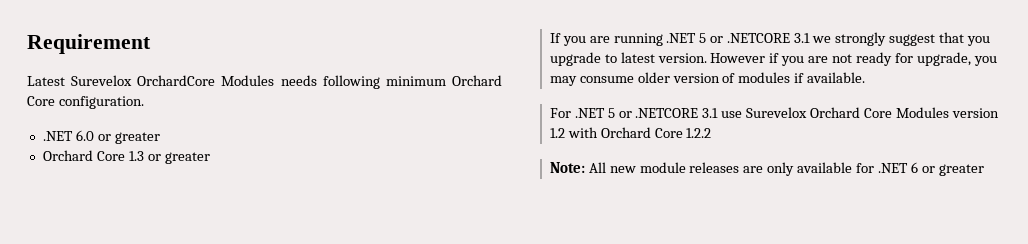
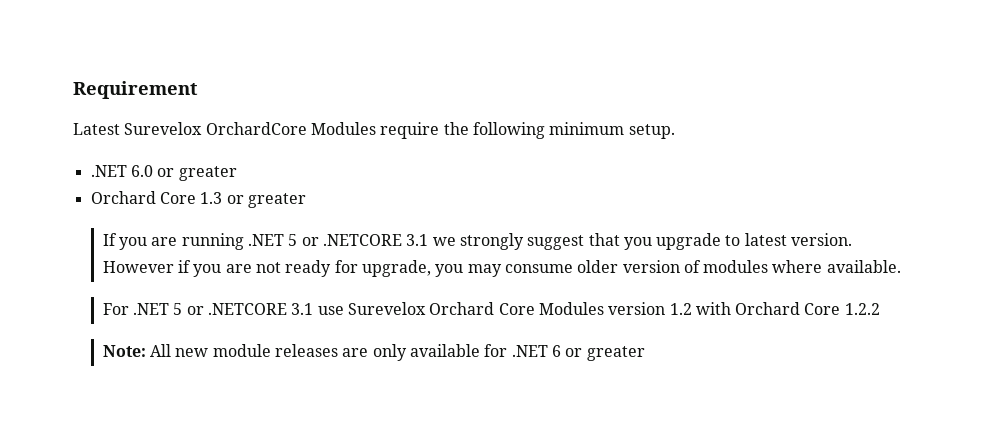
- Latest Surevelox OrchardCore Modules needs following minimum Orchard Core configuration.
+ Latest Surevelox OrchardCore Modules require the following minimum setup.
- However if you are not ready for upgrade, you may consume older version of modules if available.
+ However if you are not ready for upgrade, you may consume older version of modules where available.

